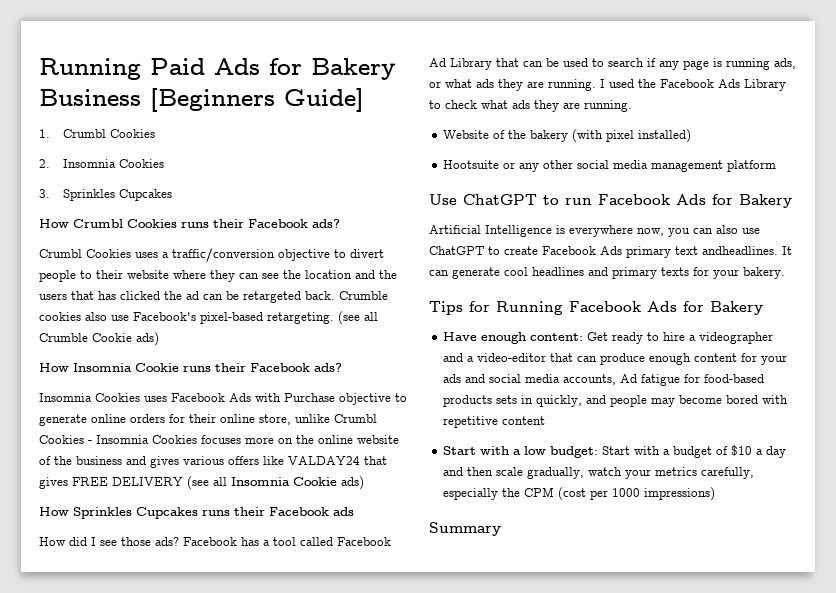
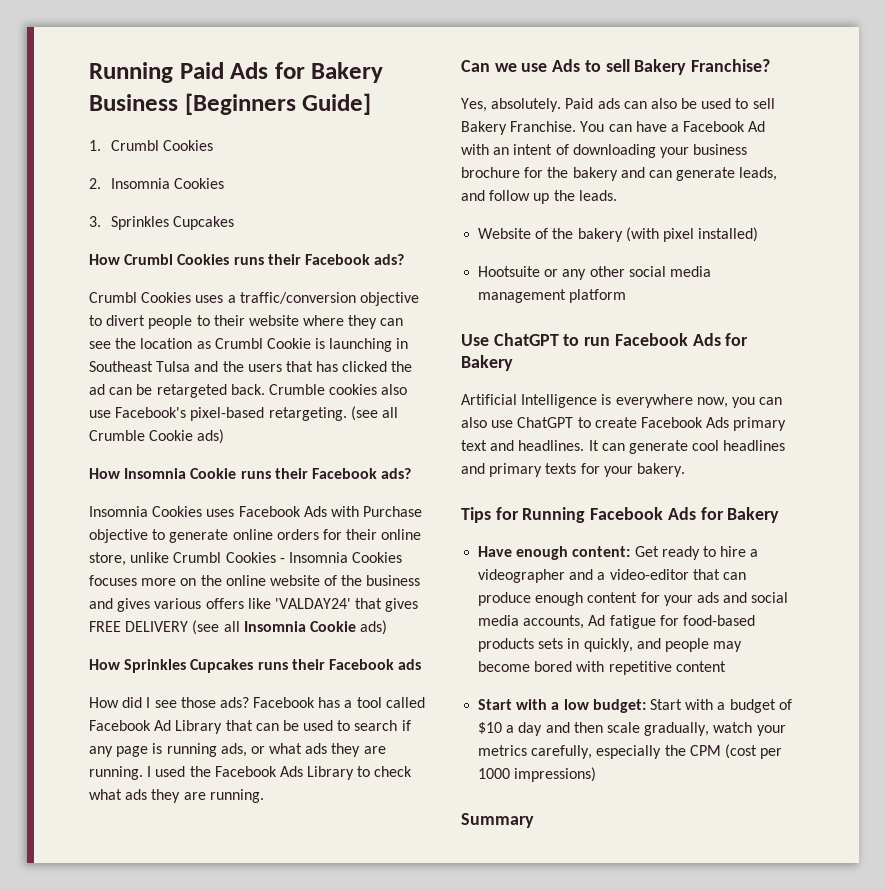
- Crumbl Cookies uses a traffic/conversion objective to divert people to their website where they can see the location and the users that has clicked the ad can be retargeted back.
+ Crumbl Cookies uses a traffic/conversion objective to divert people to their website where they can see the location as Crumbl Cookie is launching in Southeast Tulsa and the users that has clicked the ad can be retargeted back.
- Insomnia Cookies uses Facebook Ads with Purchase objective to generate online orders for their online store, unlike Crumbl Cookies - Insomnia Cookies focuses more on the online website of the business and gives various offers like VALDAY24 that gives FREE DELIVERY (see all Insomnia Cookie ads)
+ Insomnia Cookies uses Facebook Ads with Purchase objective to generate online orders for their online store, unlike Crumbl Cookies - Insomnia Cookies focuses more on the online website of the business and gives various offers like 'VALDAY24' that gives FREE DELIVERY (see all Insomnia Cookie ads)
+ Can we use Ads to sell Bakery Franchise?
+ Yes, absolutely. Paid ads can also be used to sell Bakery Franchise. You can have a Facebook Ad with an intent of downloading your business brochure for the bakery and can generate leads, and follow up the leads.
- Artificial Intelligence is everywhere now, you can also use ChatGPT to create Facebook Ads primary text andheadlines.
+ Artificial Intelligence is everywhere now, you can also use ChatGPT to create Facebook Ads primary text and headlines.

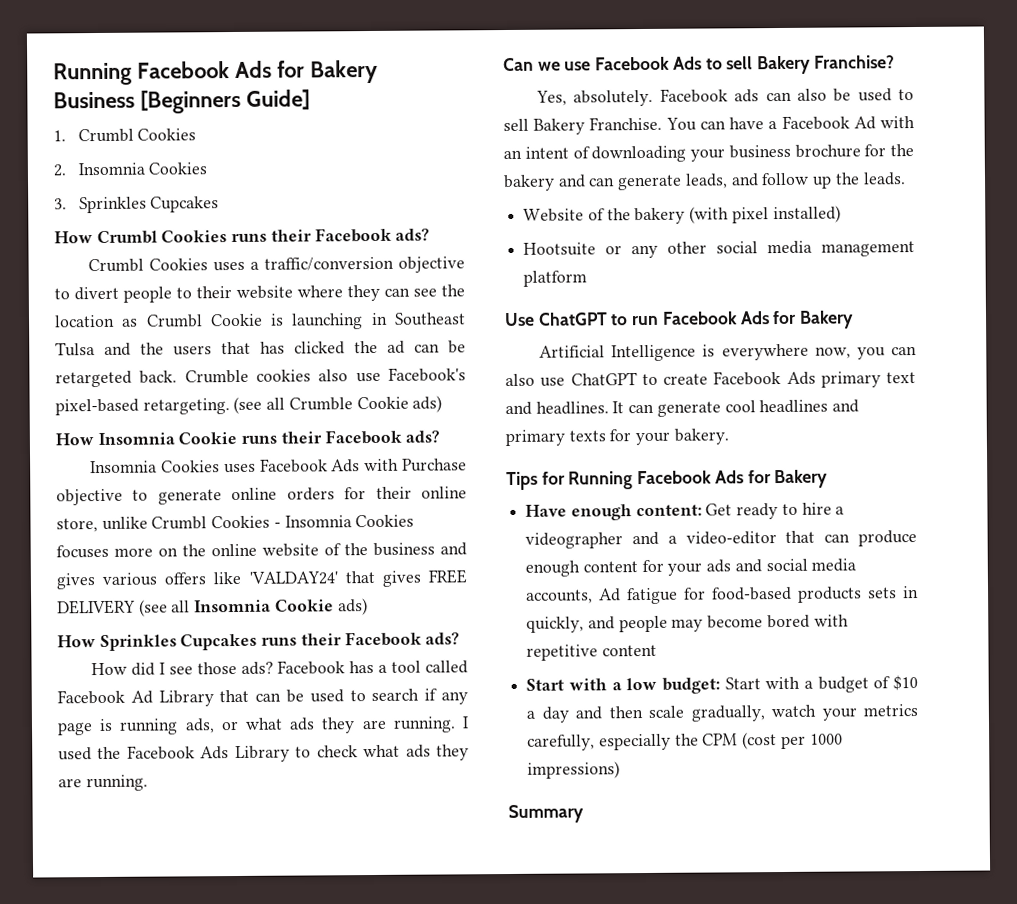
- Running Paid Ads for Bakery Business [Beginners Guide]
+ Running Facebook Ads for Bakery Business [Beginners Guide]
- How Sprinkles Cupcakes runs their Facebook ads
+ How Sprinkles Cupcakes runs their Facebook ads?
- Can we use Ads to sell Bakery Franchise?
+ Can we use Facebook Ads to sell Bakery Franchise?
- Paid ads can also be used to sell Bakery Franchise.
+ Facebook ads can also be used to sell Bakery Franchise.

